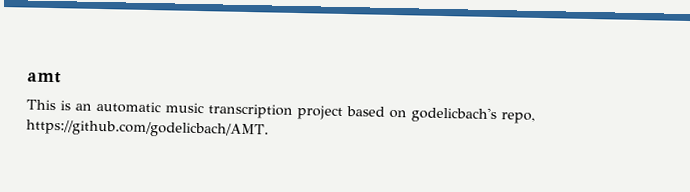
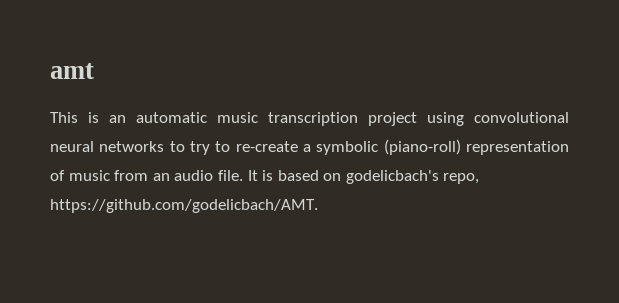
- This is an automatic music transcription project based on godelicbach's repo, https://github.com/godelicbach/AMT.
+ This is an automatic music transcription project using convolutional neural networks to try to re-create a symbolic (piano-roll) representation of music from an audio file. It is based on godelicbach's repo, https://github.com/godelicbach/AMT.

